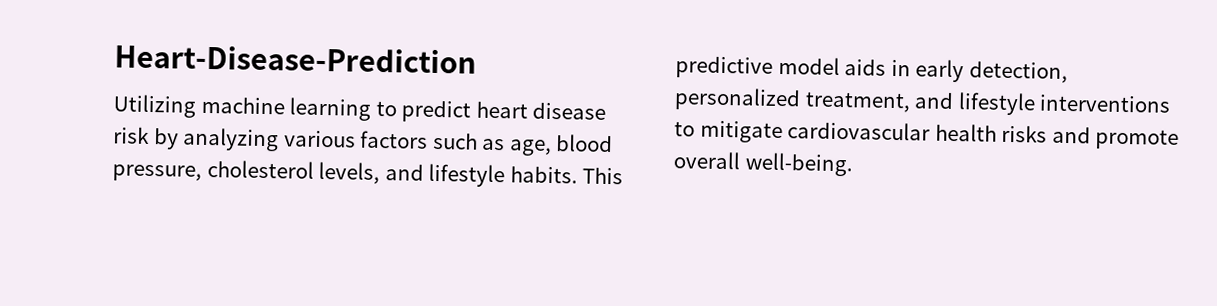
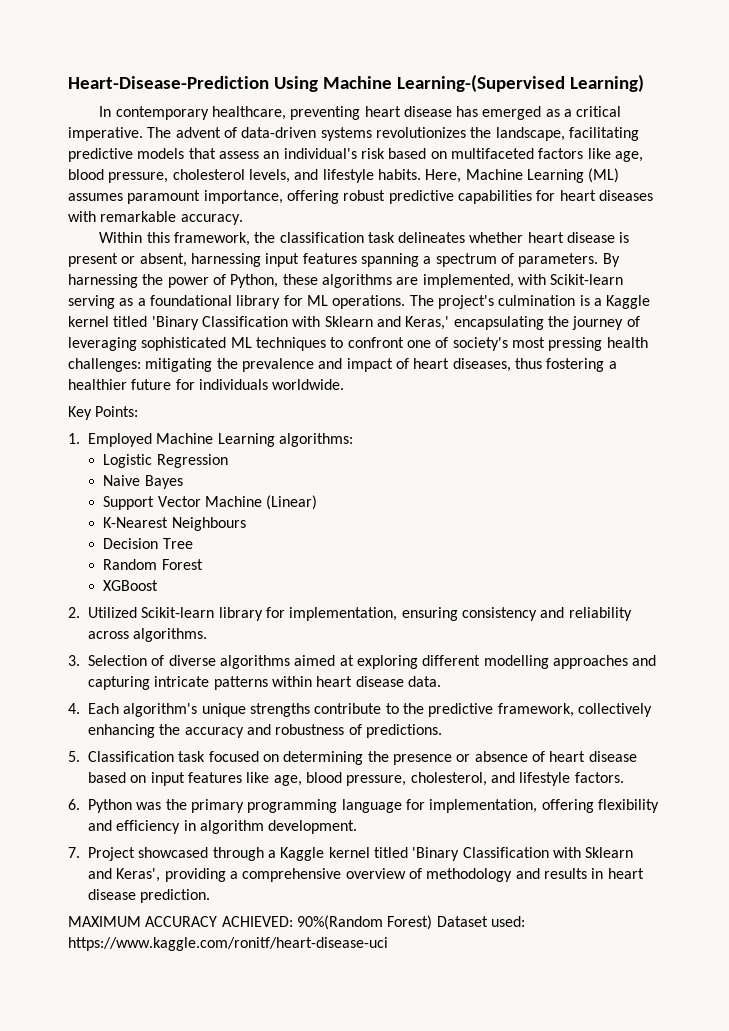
- Heart-Disease-Prediction
- Utilizing machine learning to predict heart disease risk by analyzing various factors such as age, blood pressure, cholesterol levels, and lifestyle habits.
+ Heart-Disease-Prediction Using Machine Learning-(Supervised Learning)
+ In contemporary healthcare, preventing heart disease has emerged as a critical imperative. The advent of data-driven systems revolutionizes the landscape, facilitating predictive models that assess an individual's risk based on multifaceted factors like age, blood pressure, cholesterol levels, and lifestyle habits.
- This predictive model aids in early detection, personalized treatment, and lifestyle interventions to mitigate cardiovascular health risks and promote overall well-being.
+ Here, Machine Learning (ML) assumes paramount importance, offering robust predictive capabilities for heart diseases with remarkable accuracy.
+ Within this framework, the classification task delineates whether heart disease is present or absent, harnessing input features spanning a spectrum of parameters. By harnessing the power of Python, these algorithms are implemented, with Scikit-learn serving as a foundational library for ML operations. The project's culmination is a Kaggle kernel titled 'Binary Classification with Sklearn and Keras,' encapsulating the journey of leveraging sophisticated ML techniques to confront one of society's most pressing health challenges: mitigating the prevalence and impact of heart diseases, thus fostering a healthier future for individuals worldwide.
+ Key Points:
+ 1. Employed Machine Learning algorithms:
+ Logistic Regression
+ Naive Bayes
+ Support Vector Machine (Linear)
+ K-Nearest Neighbours
+ Decision Tree
+ Random Forest
+ XGBoost
+ 2. Utilized Scikit-learn library for implementation, ensuring consistency and reliability across algorithms.
+ 3. Selection of diverse algorithms aimed at exploring different modelling approaches and capturing intricate patterns within heart disease data.
+ 4. Each algorithm's unique strengths contribute to the predictive framework, collectively enhancing the accuracy and robustness of predictions.
+ 5. Classification task focused on determining the presence or absence of heart disease based on input features like age, blood pressure, cholesterol, and lifestyle factors.
+ 6. Python was the primary programming language for implementation, offering flexibility and efficiency in algorithm development.
+ 7. Project showcased through a Kaggle kernel titled 'Binary Classification with Sklearn and Keras', providing a comprehensive overview of methodology and results in heart disease prediction.
+ MAXIMUM ACCURACY ACHIEVED: 90%(Random Forest) Dataset used: https://www.kaggle.com/ronitf/heart-disease-uci

